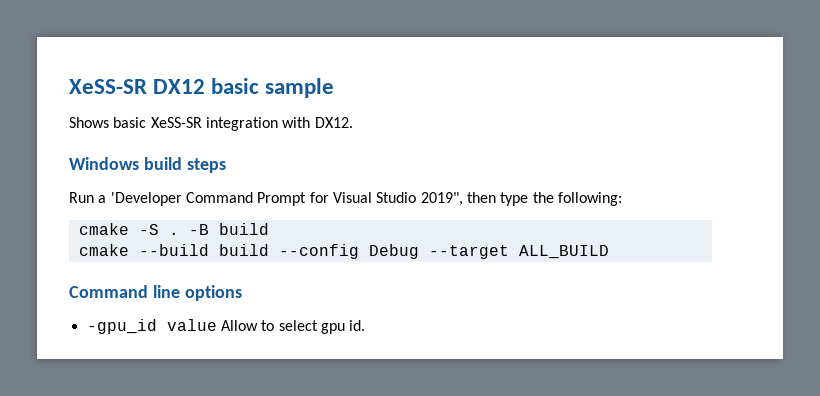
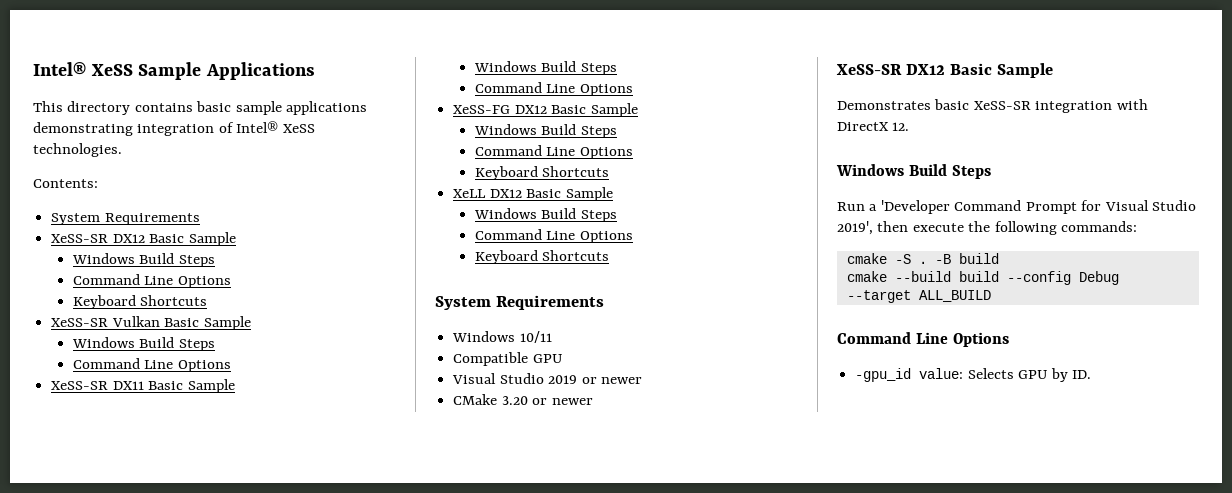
- XeSS-SR DX12 basic sample
- Shows basic XeSS-SR integration with DX12.
- Windows build steps
+ Intel® XeSS Sample Applications
+ This directory contains basic sample applications demonstrating integration of Intel® XeSS technologies.
+ Contents:
+ System Requirements
+ XeSS-SR DX12 Basic Sample
+ Windows Build Steps
+ Command Line Options
+ Keyboard Shortcuts
+ XeSS-SR Vulkan Basic Sample
+ Windows Build Steps
+ Command Line Options
+ XeSS-SR DX11 Basic Sample
+ Windows Build Steps
+ Command Line Options
+ XeSS-FG DX12 Basic Sample
+ Windows Build Steps
+ Command Line Options
+ Keyboard Shortcuts
+ XeLL DX12 Basic Sample
+ Windows Build Steps
+ Command Line Options
+ Keyboard Shortcuts
+ System Requirements
+ Windows 10/11
+ Compatible GPU
+ Visual Studio 2019 or newer
+ CMake 3.20 or newer
+ XeSS-SR DX12 Basic Sample
+ Demonstrates basic XeSS-SR integration with DirectX 12.
+ Windows Build Steps
- Run a 'Developer Command Prompt for Visual Studio 2019", then type the following:
+ Run a 'Developer Command Prompt for Visual Studio 2019', then execute the following commands:
  cmake --build build --config Debug --target ALL_BUILD
- Command line options
+ Command Line Options
- -gpu_id value Allow to select gpu id.
+ -gpu_id value: Selects GPU by ID.

